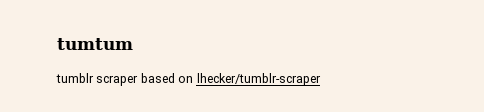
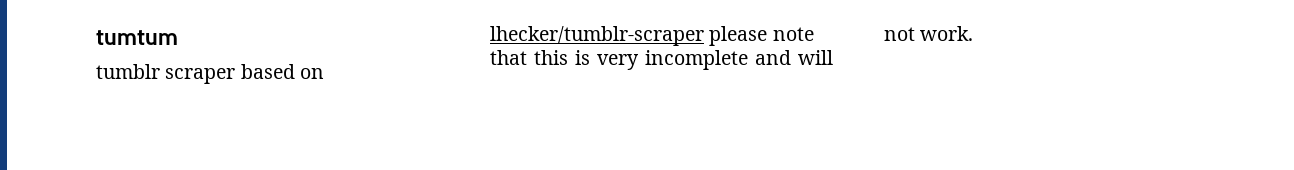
- tumblr scraper based on lhecker/tumblr-scraper
+ tumblr scraper based on lhecker/tumblr-scraper please note that this is very incomplete and will not work.

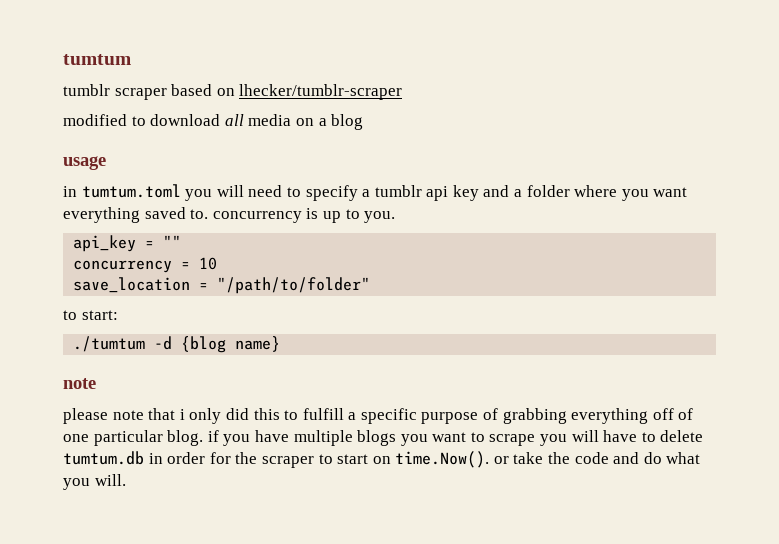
- tumblr scraper based on lhecker/tumblr-scraper please note that this is very incomplete and will not work.
+ tumblr scraper based on lhecker/tumblr-scraper
+ modified to download all media on a blog
+ usage
+ in tumtum.toml you will need to specify a tumblr api key and a folder where you want everything saved to. concurrency is up to you.
+ api_key = ""
+ concurrency = 10
+ save_location = "/path/to/folder"
+ to start:
+ ./tumtum -d {blog name}
+ note
+ please note that i only did this to fulfill a specific purpose of grabbing everything off of one particular blog. if you have multiple blogs you want to scrape you will have to delete tumtum.db in order for the scraper to start on time.Now(). or take the code and do what you will.

